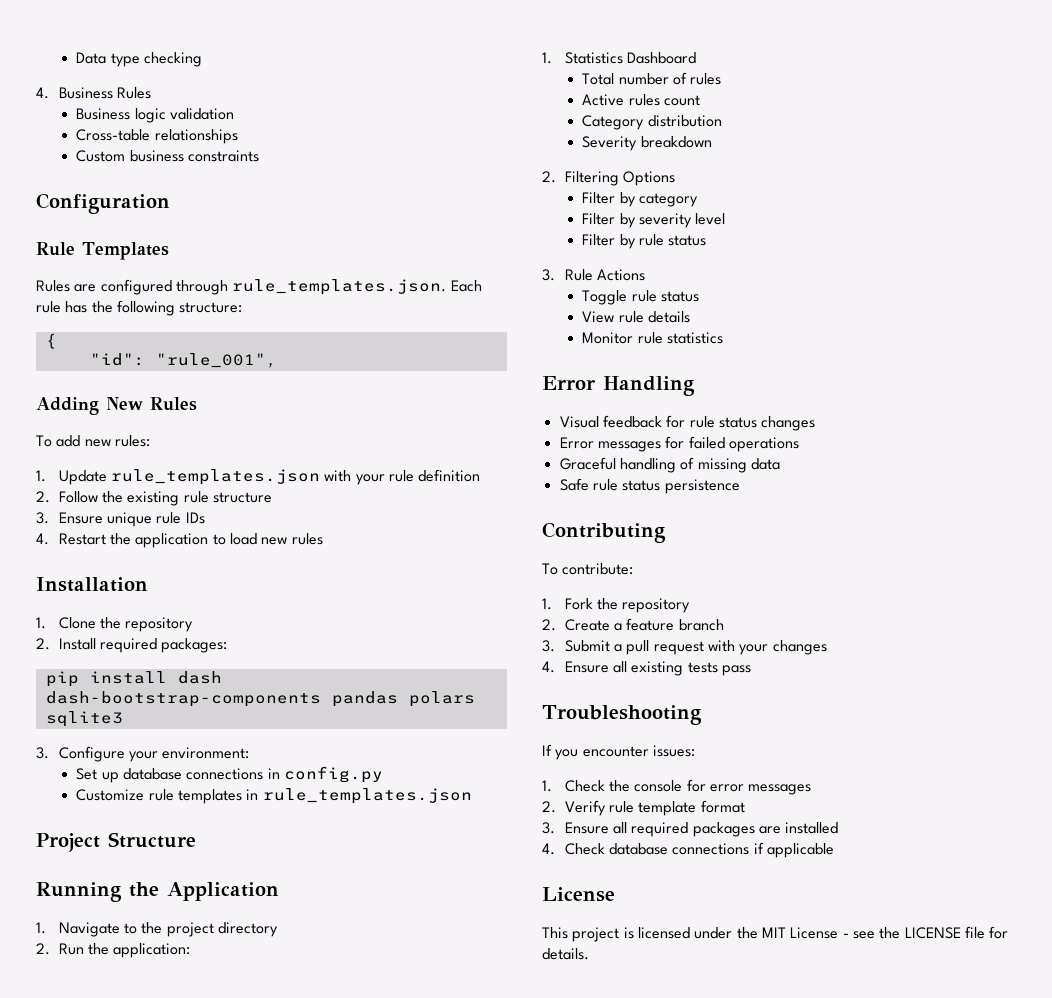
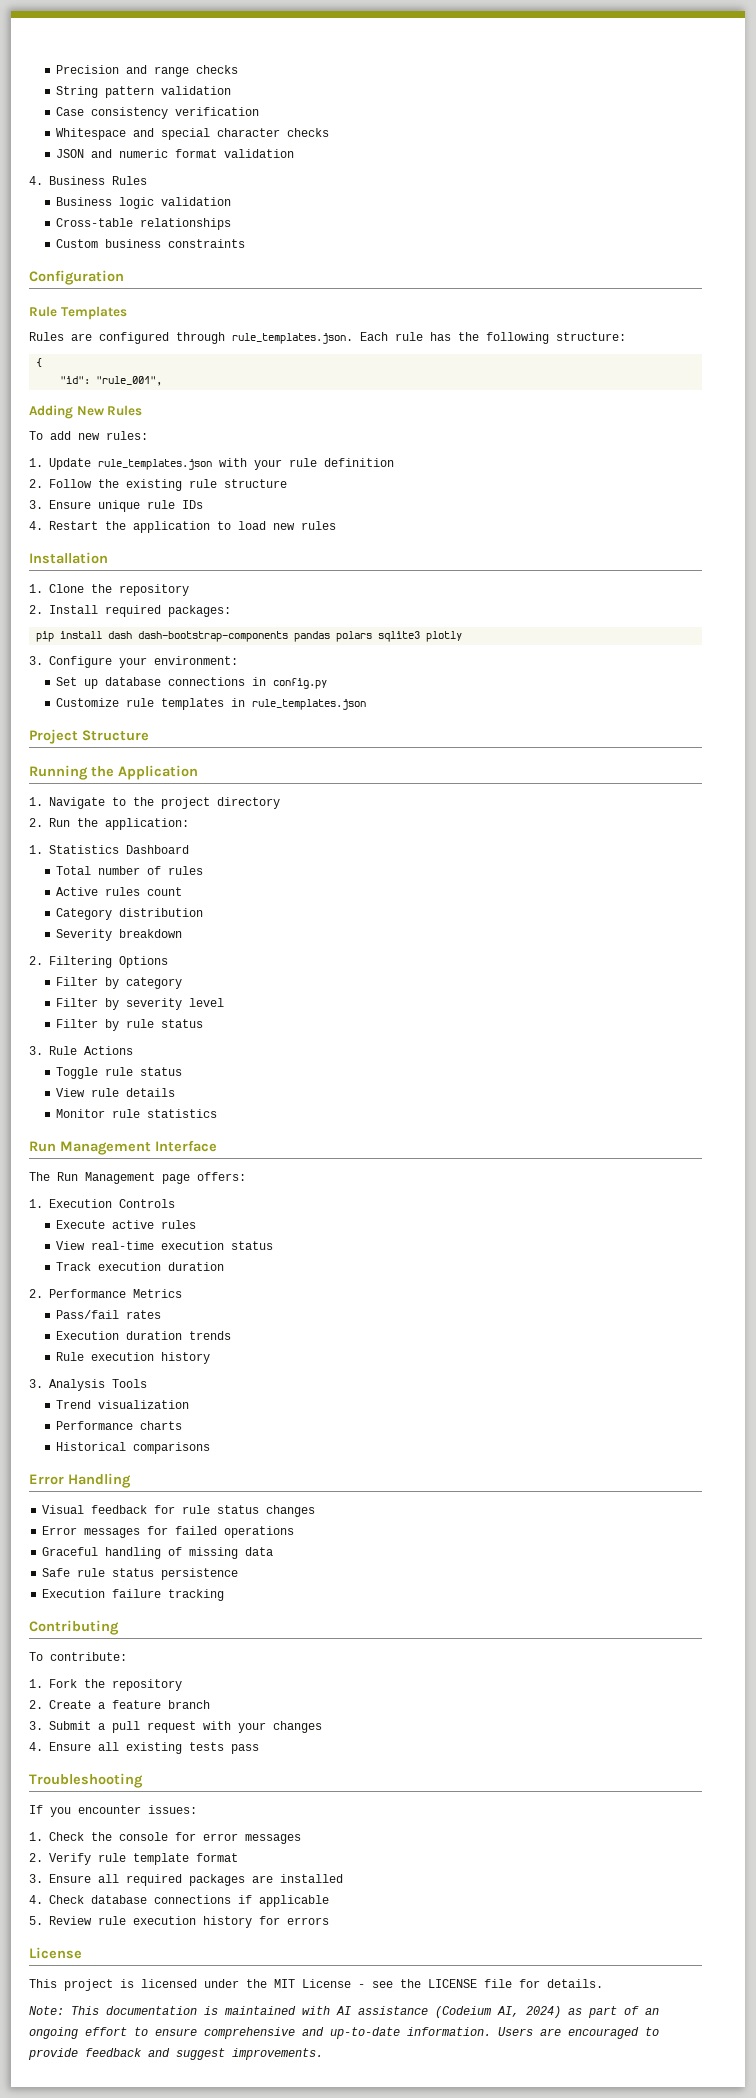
- Data type checking
+ Precision and range checks
+ String pattern validation
+ Case consistency verification
+ Whitespace and special character checks
+ JSON and numeric format validation
- pip install dash dash-bootstrap-components pandas polars sqlite3
+ pip install dash dash-bootstrap-components pandas polars sqlite3 plotly
+ Run Management Interface
+ The Run Management page offers:
+ 1. Execution Controls
+ Execute active rules
+ View real-time execution status
+ Track execution duration
+ 2. Performance Metrics
+ Pass/fail rates
+ Execution duration trends
+ Rule execution history
+ 3. Analysis Tools
+ Trend visualization
+ Performance charts
+ Historical comparisons
+ Execution failure tracking
+ 5. Review rule execution history for errors
+ Note: This documentation is maintained with AI assistance (Codeium AI, 2024) as part of an ongoing effort to ensure comprehensive and up-to-date information. Users are encouraged to provide feedback and suggest improvements.

